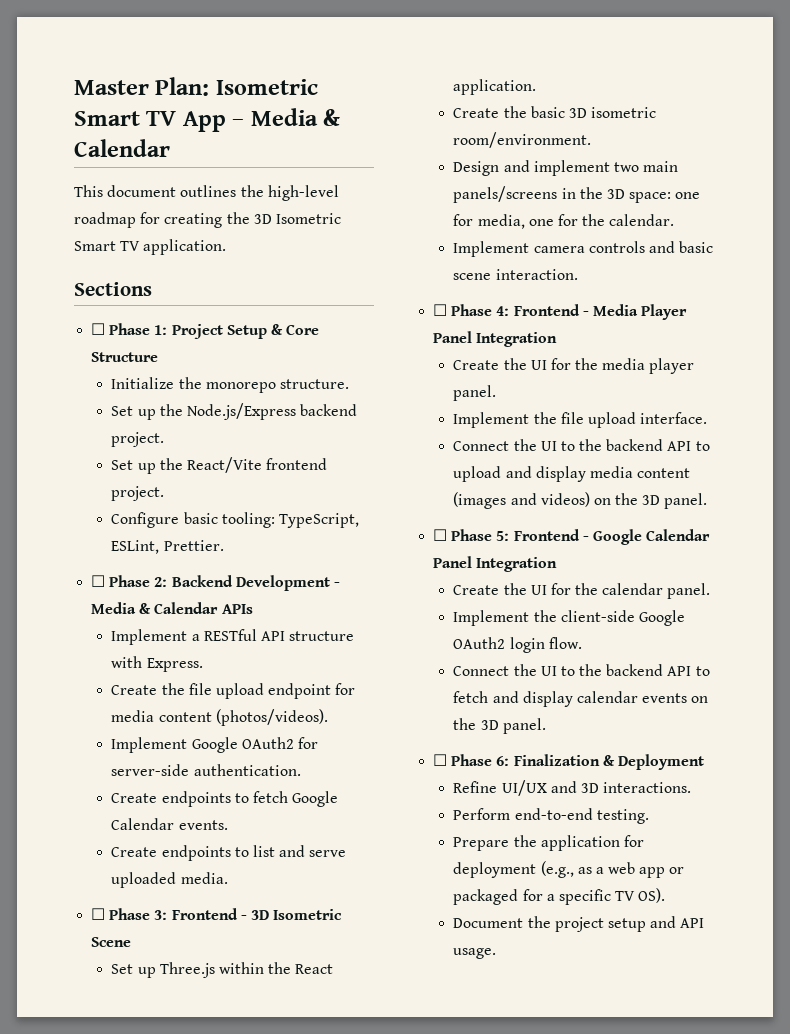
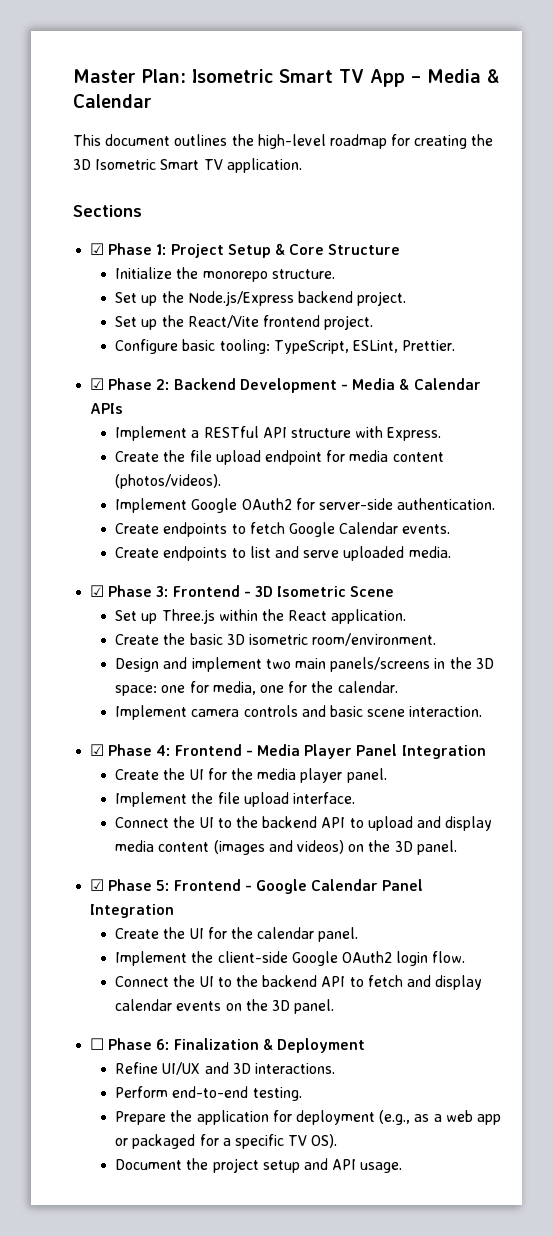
- ☐ Phase 1: Project Setup & Core Structure
+ ☑ Phase 1: Project Setup & Core Structure
- ☐ Phase 2: Backend Development - Media & Calendar APIs
+ ☑ Phase 2: Backend Development - Media & Calendar APIs
- ☐ Phase 3: Frontend - 3D Isometric Scene
+ ☑ Phase 3: Frontend - 3D Isometric Scene
- ☐ Phase 4: Frontend - Media Player Panel Integration
+ ☑ Phase 4: Frontend - Media Player Panel Integration
- ☐ Phase 5: Frontend - Google Calendar Panel Integration
+ ☑ Phase 5: Frontend - Google Calendar Panel Integration

